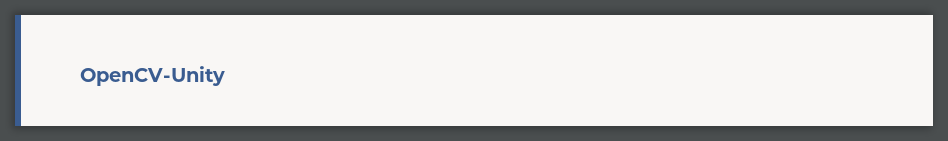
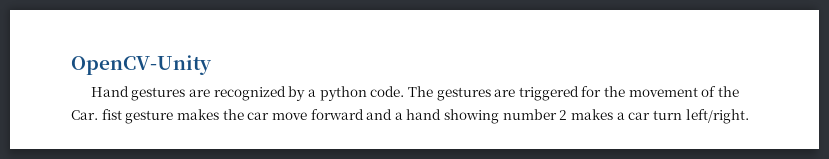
+ Hand gestures are recognized by a python code. The gestures are triggered for the movement of the Car. fist gesture makes the car move forward and a hand showing number 2 makes a car turn left/right.

